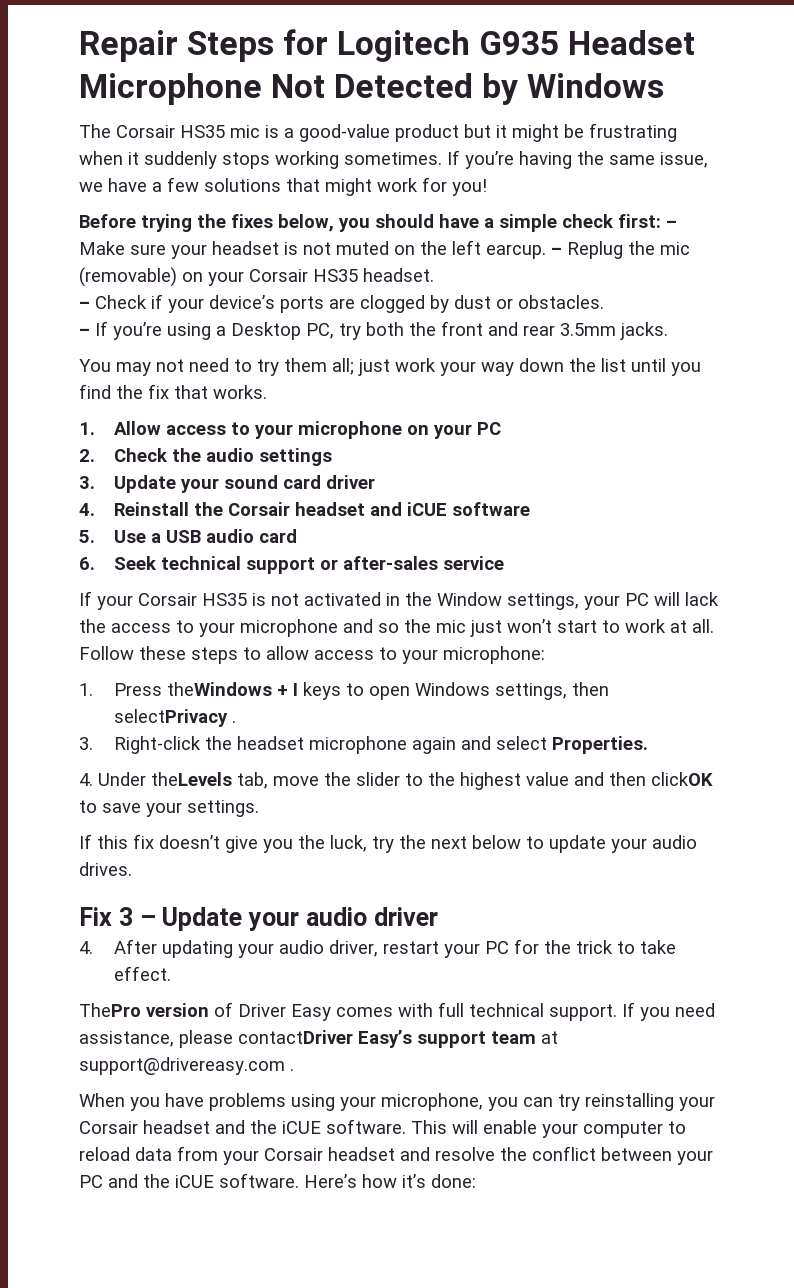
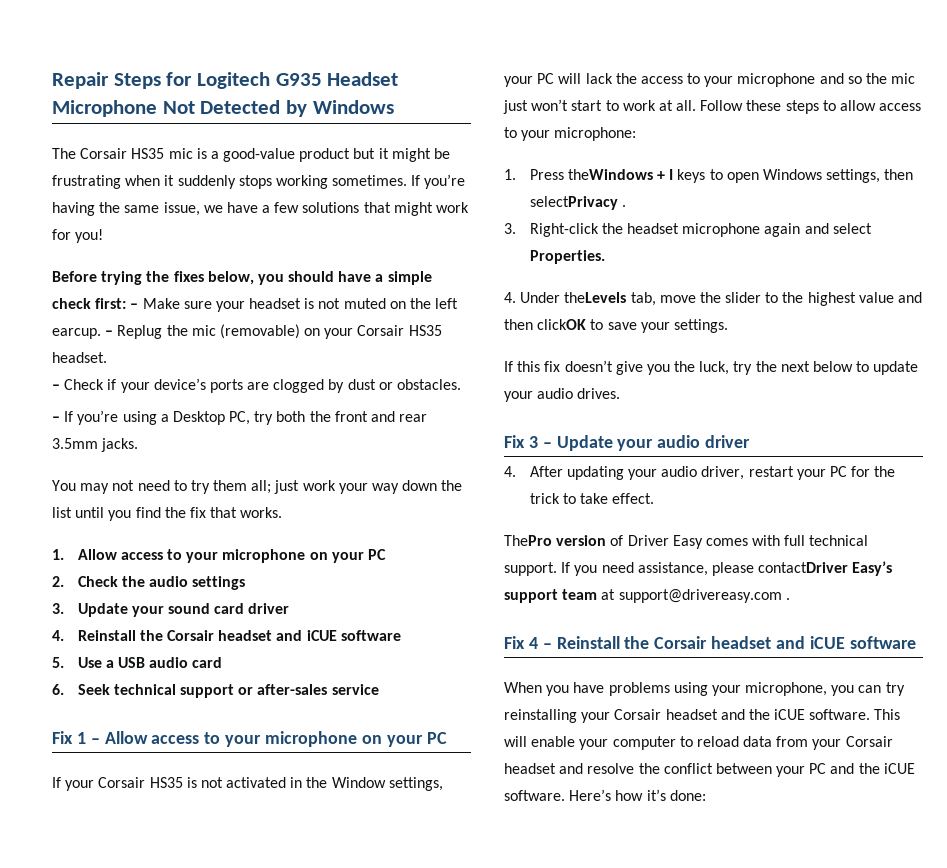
+ Fix 1 – Allow access to your microphone on your PC
+ Fix 4 – Reinstall the Corsair headset and iCUE software

